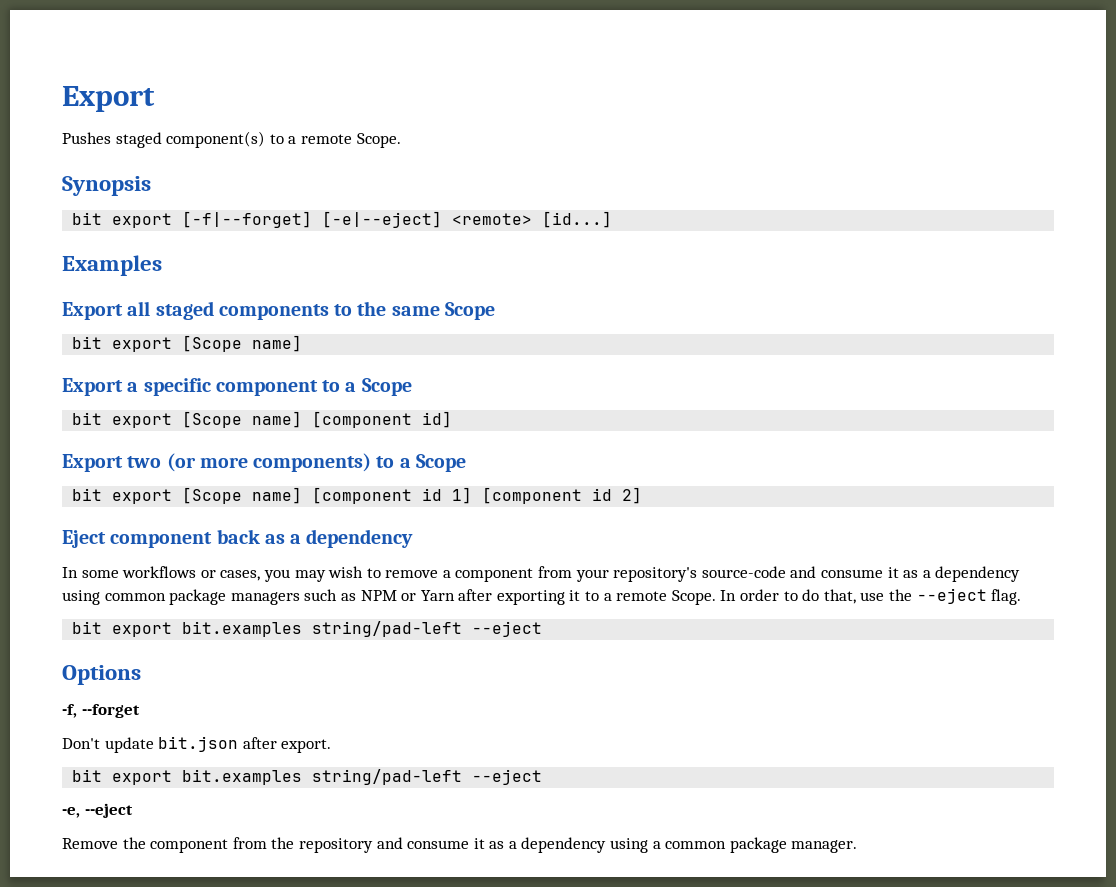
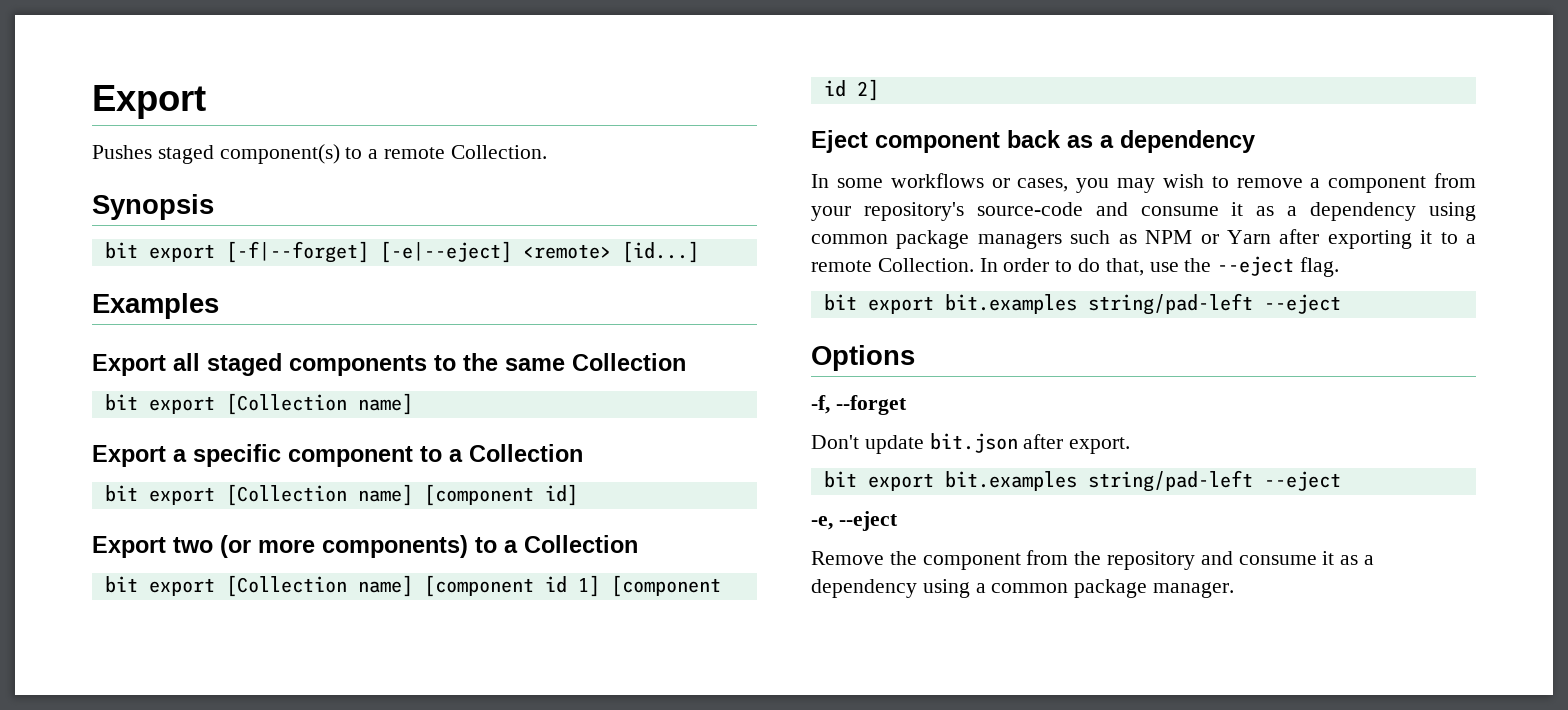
- Pushes staged component(s) to a remote Scope.
+ Pushes staged component(s) to a remote Collection.
- Export all staged components to the same Scope
- bit export [Scope name]
+ Export all staged components to the same Collection
+ bit export [Collection name]
- Export a specific component to a Scope
- bit export [Scope name] [component id]
+ Export a specific component to a Collection
+ bit export [Collection name] [component id]
- Export two (or more components) to a Scope
- bit export [Scope name] [component id 1] [component id 2]
+ Export two (or more components) to a Collection
+ bit export [Collection name] [component id 1] [component id 2]
- In some workflows or cases, you may wish to remove a component from your repository's source-code and consume it as a dependency using common package managers such as NPM or Yarn after exporting it to a remote Scope.
+ In some workflows or cases, you may wish to remove a component from your repository's source-code and consume it as a dependency using common package managers such as NPM or Yarn after exporting it to a remote Collection.

